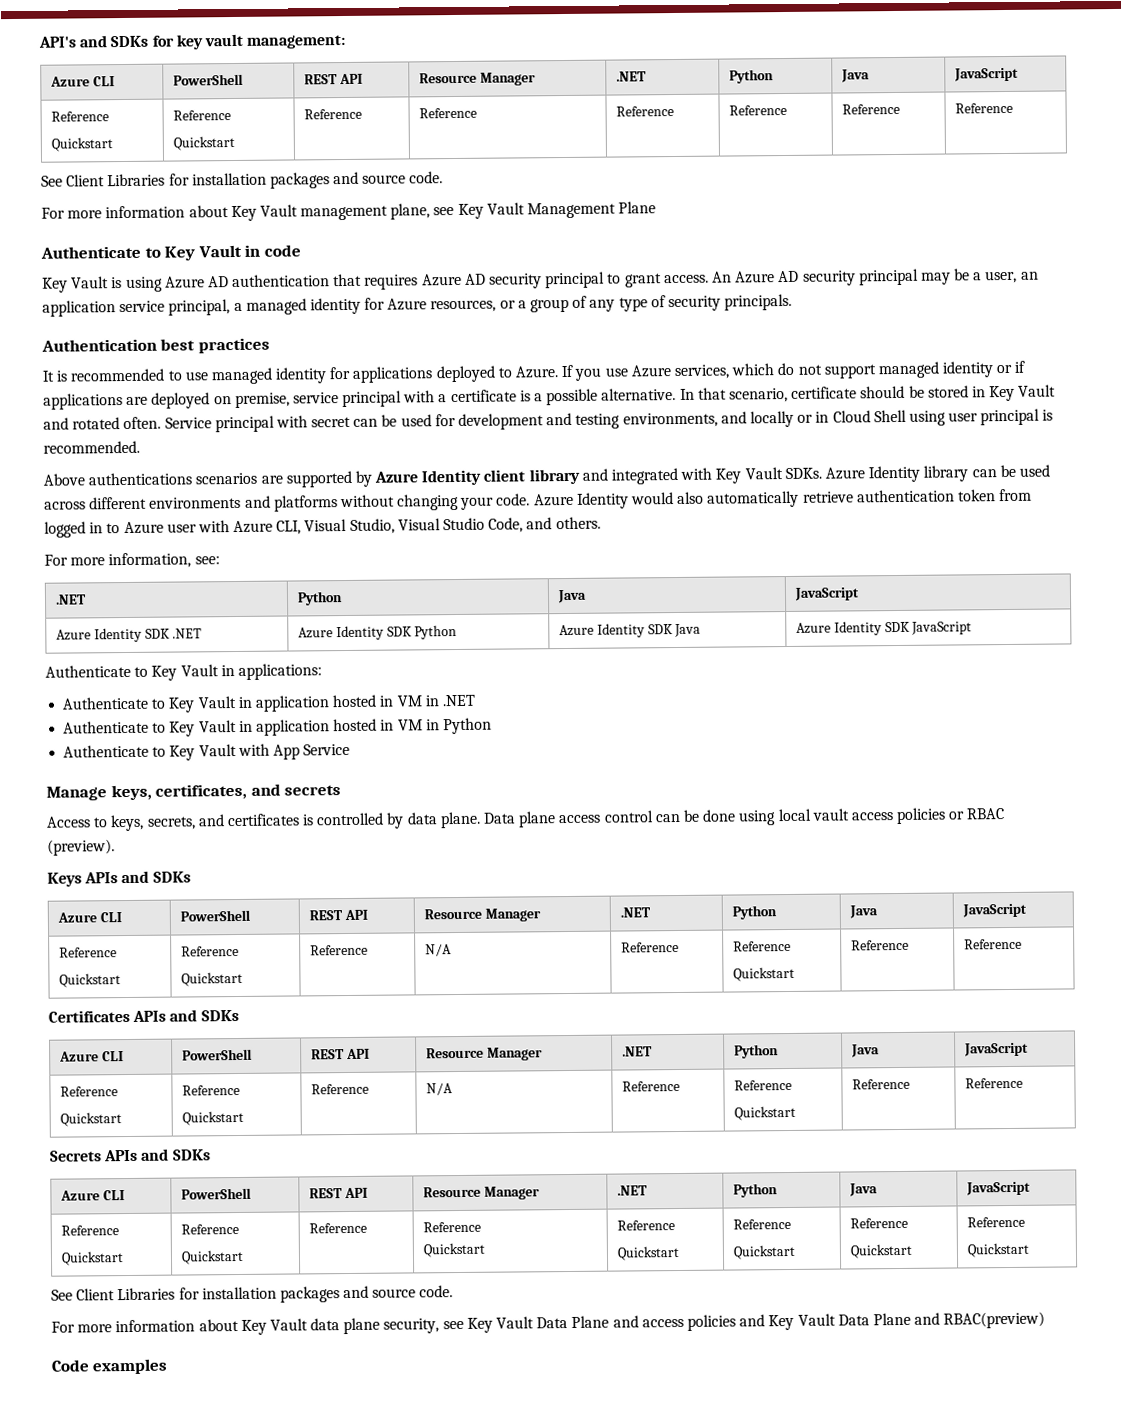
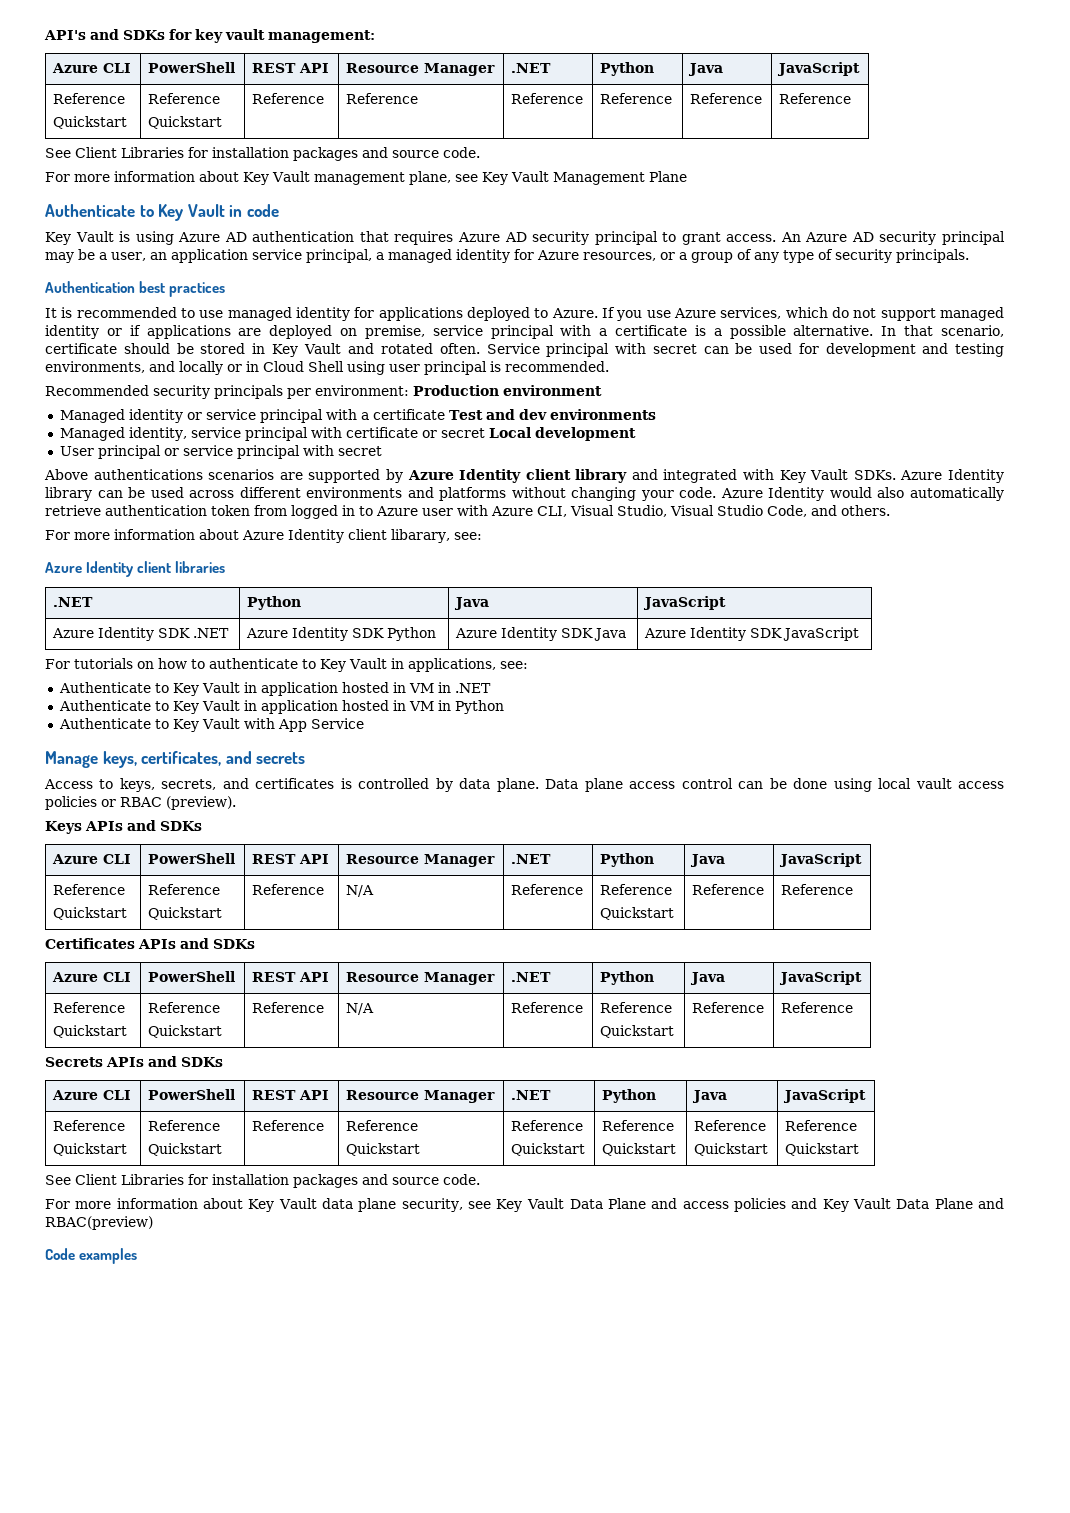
+ Recommended security principals per environment: Production environment
+ Managed identity or service principal with a certificate Test and dev environments
+ Managed identity, service principal with certificate or secret Local development
+ User principal or service principal with secret
- For more information, see:
+ For more information about Azure Identity client libarary, see:
+ Azure Identity client libraries
- Authenticate to Key Vault in applications:
+ For tutorials on how to authenticate to Key Vault in applications, see:

